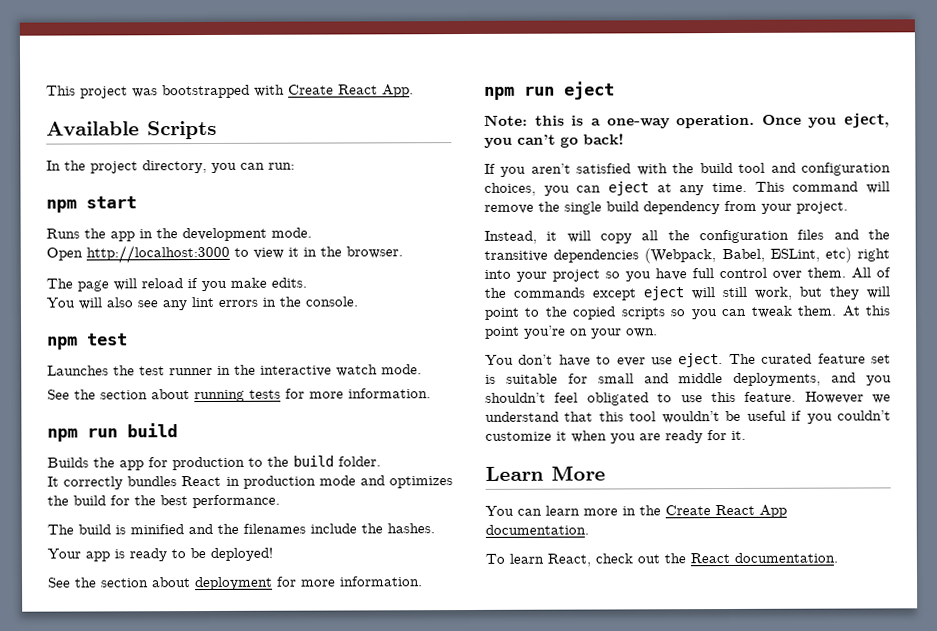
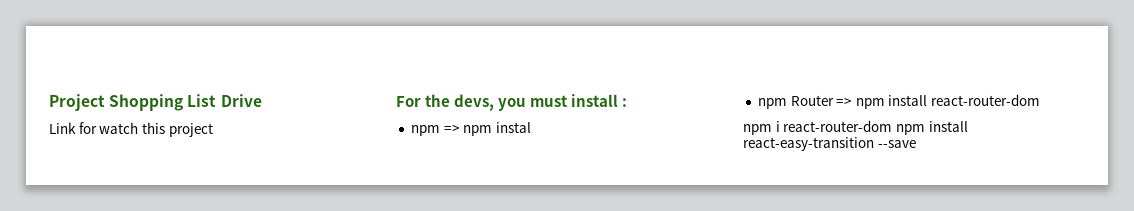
- This project was bootstrapped with Create React App.
- Available Scripts
- In the project directory, you can run:
- npm start
- Runs the app in the development mode.
- Open http://localhost:3000 to view it in the browser.
- The page will reload if you make edits.
- You will also see any lint errors in the console.
- npm test
- Launches the test runner in the interactive watch mode.
- See the section about running tests for more information.
- npm run build
- Builds the app for production to the build folder.
- It correctly bundles React in production mode and optimizes the build for the best performance.
- The build is minified and the filenames include the hashes.
- Your app is ready to be deployed!
- See the section about deployment for more information.
- npm run eject
- Note: this is a one-way operation. Once you eject, you can’t go back!
- If you aren’t satisfied with the build tool and configuration choices, you can eject at any time. This command will remove the single build dependency from your project.
- Instead, it will copy all the configuration files and the transitive dependencies (Webpack, Babel, ESLint, etc) right into your project so you have full control over them. All of the commands except eject will still work, but they will point to the copied scripts so you can tweak them. At this point you’re on your own.
- You don’t have to ever use eject. The curated feature set is suitable for small and middle deployments, and you shouldn’t feel obligated to use this feature. However we understand that this tool wouldn’t be useful if you couldn’t customize it when you are ready for it.
- Learn More
- You can learn more in the Create React App documentation.
- To learn React, check out the React documentation.
+ Project Shopping List Drive
+ Link for watch this project
+ For the devs, you must install :
+ npm => npm instal
+ npm Router => npm install react-router-dom
+ npm i react-router-dom npm install react-easy-transition --save

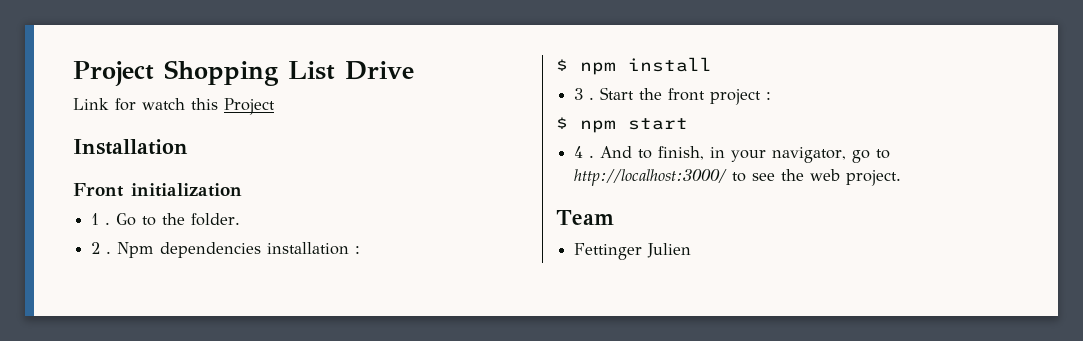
- Link for watch this project
- For the devs, you must install :
- npm => npm instal
- npm Router => npm install react-router-dom
- npm i react-router-dom npm install react-easy-transition --save
+ Link for watch this Project
+ Installation
+ Front initialization
+ 1 . Go to the folder.
+ 2 . Npm dependencies installation :
+ $ npm install
+ 3 . Start the front project :
+ $ npm start
+ 4 . And to finish, in your navigator, go to http://localhost:3000/ to see the web project.
+ Team
+ Fettinger Julien

